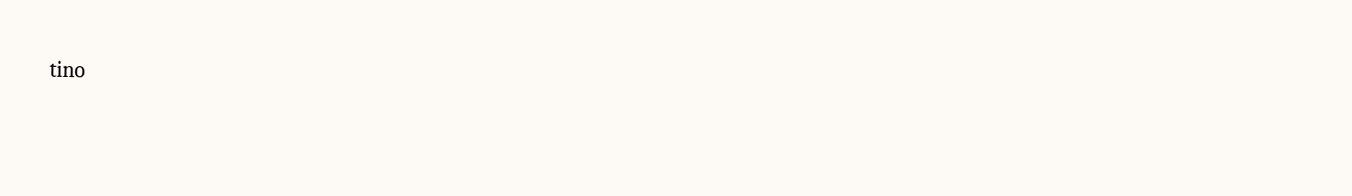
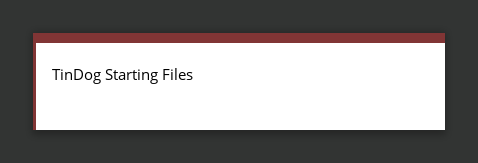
- tino
+ TinDog Starting Files

